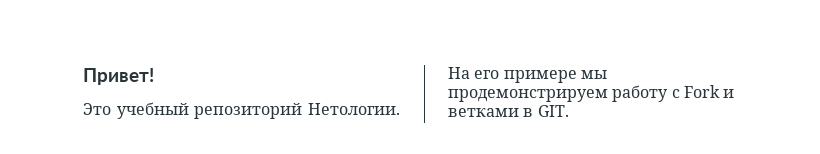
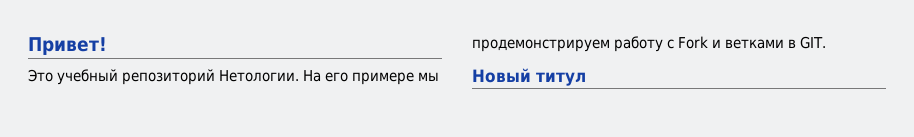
+ Новый титул

